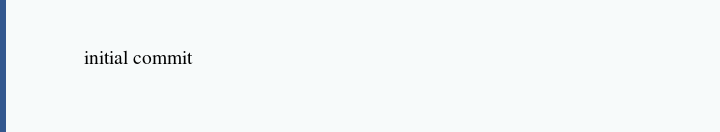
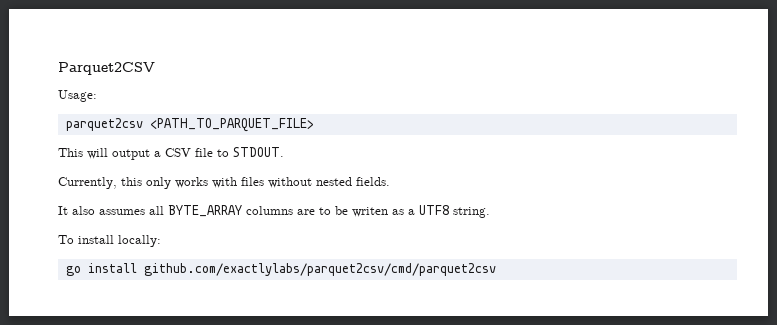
- initial commit
+ Parquet2CSV
+ Usage:
+ parquet2csv <PATH_TO_PARQUET_FILE>
+ This will output a CSV file to STDOUT.
+ Currently, this only works with files without nested fields.
+ It also assumes all BYTE_ARRAY columns are to be writen as a UTF8 string.
+ To install locally:
+ go install github.com/exactlylabs/parquet2csv/cmd/parquet2csv

